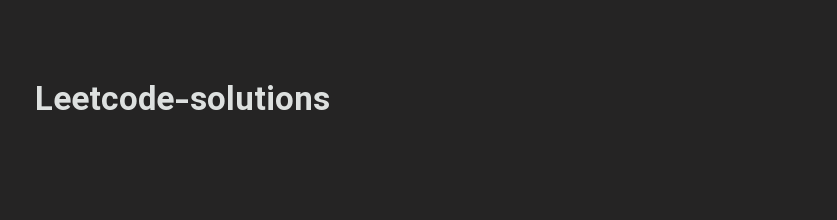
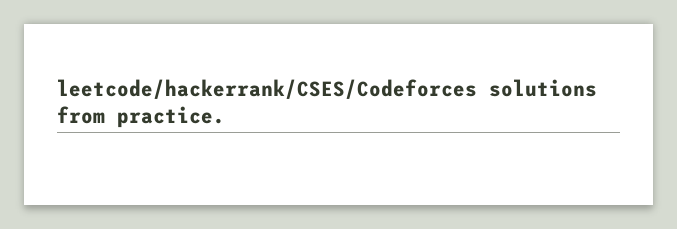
- Leetcode-solutions
+ leetcode/hackerrank/CSES/Codeforces solutions from practice.

